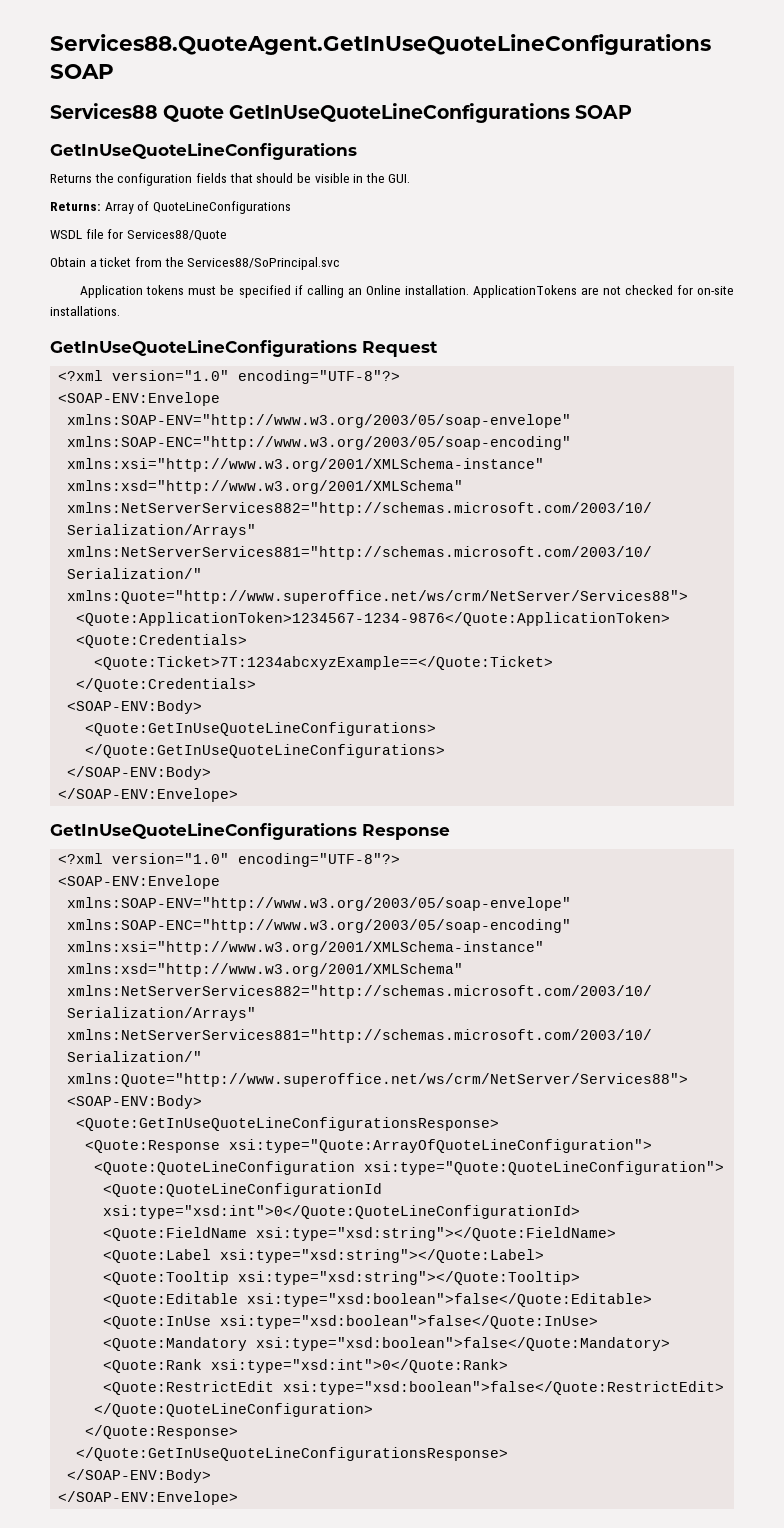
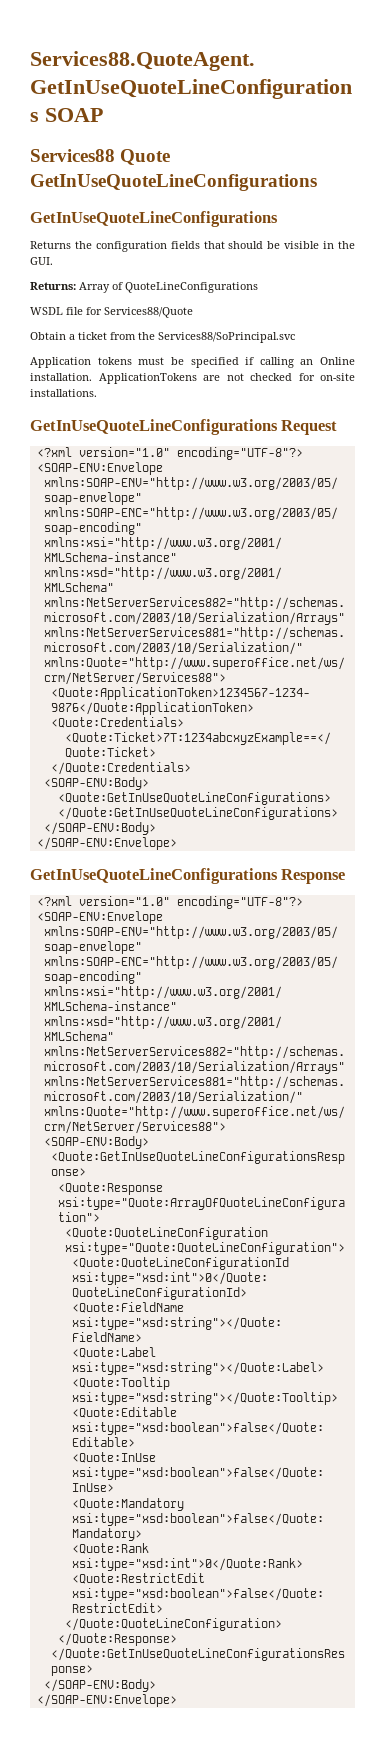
- Services88 Quote GetInUseQuoteLineConfigurations SOAP
+ Services88 Quote GetInUseQuoteLineConfigurations

